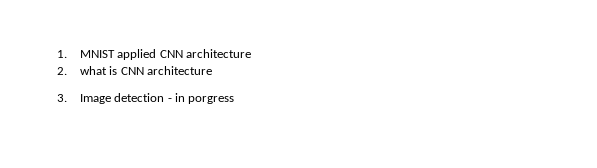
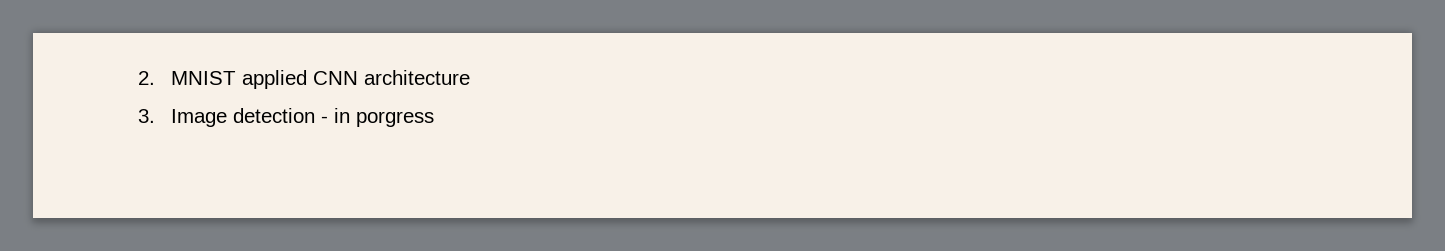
- 1. MNIST applied CNN architecture
+ 2. MNIST applied CNN architecture
- 2. what is CNN architecture

